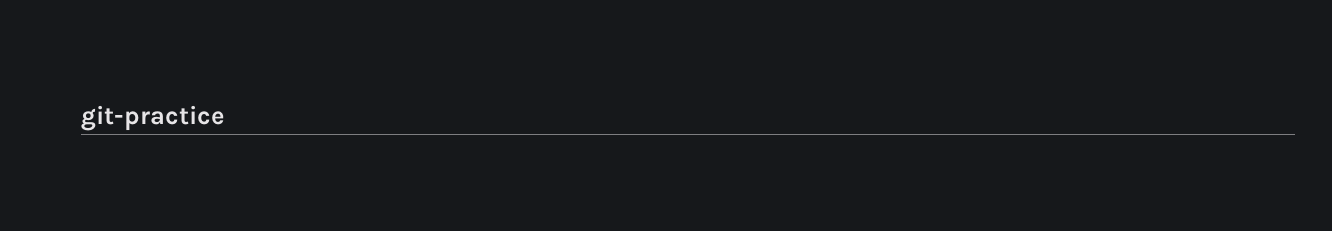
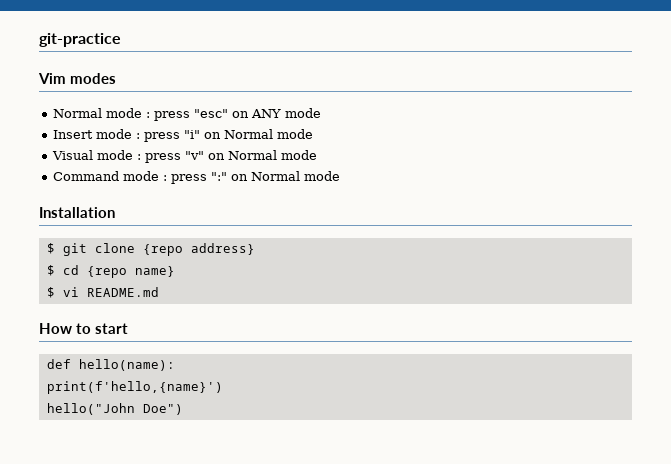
+ Vim modes
+ Normal mode : press "esc" on ANY mode
+ Insert mode : press "i" on Normal mode
+ Visual mode : press "v" on Normal mode
+ Command mode : press ":" on Normal mode
+ Installation
+ $ git clone {repo address}
+ $ cd {repo name}
+ $ vi README.md
+ How to start
+ def hello(name):
+ print(f'hello,{name}')
+ hello("John Doe")

